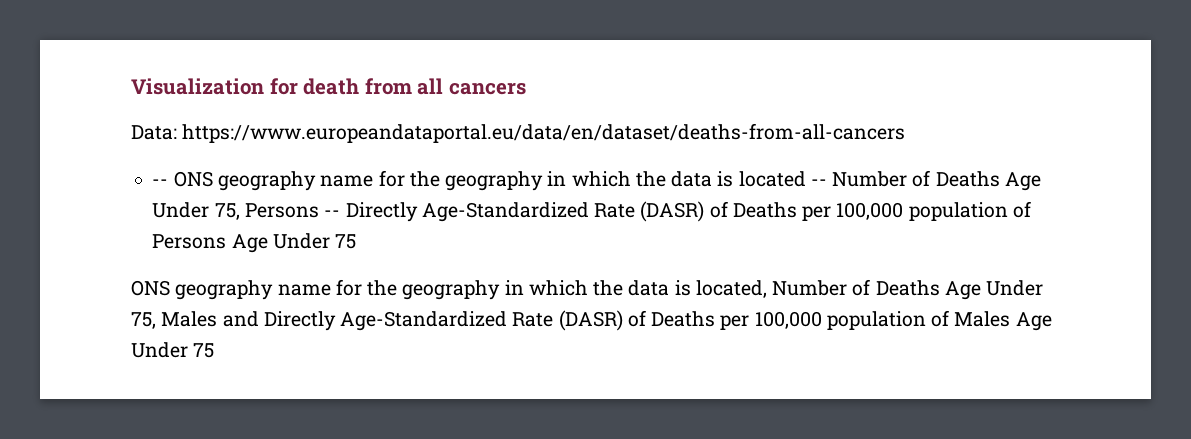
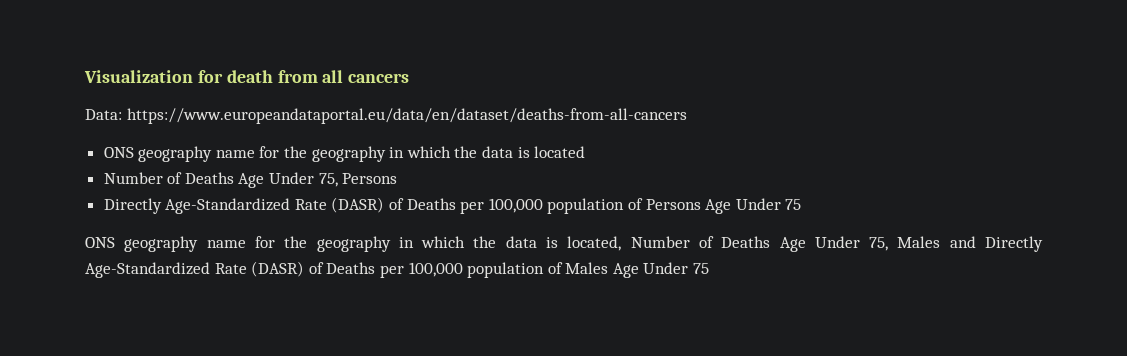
- -- ONS geography name for the geography in which the data is located -- Number of Deaths Age Under 75, Persons -- Directly Age-Standardized Rate (DASR) of Deaths per 100,000 population of Persons Age Under 75
+ ONS geography name for the geography in which the data is located
+ Number of Deaths Age Under 75, Persons
+ Directly Age-Standardized Rate (DASR) of Deaths per 100,000 population of Persons Age Under 75

